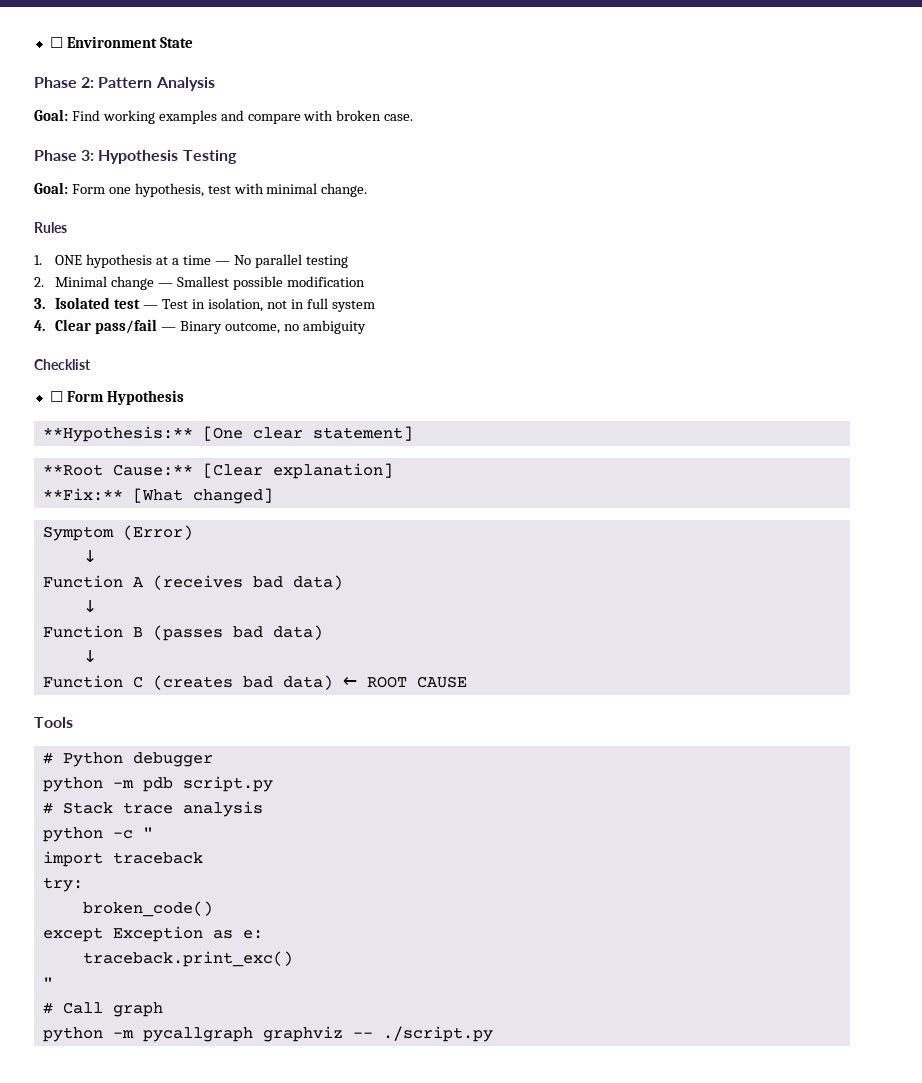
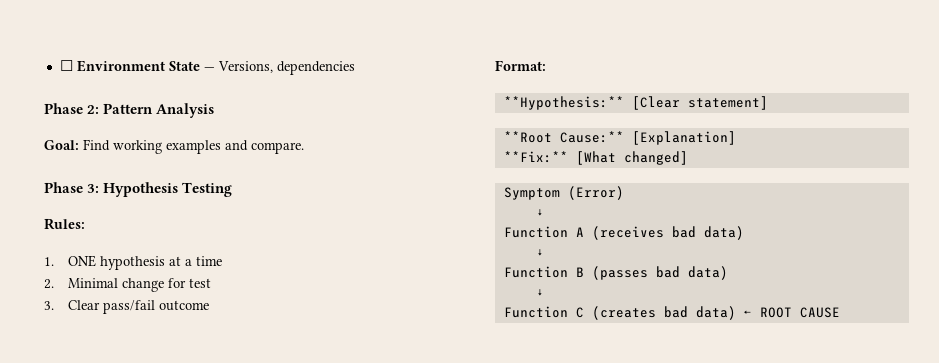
- ☐ Environment State
+ ☐ Environment State — Versions, dependencies
- Goal: Find working examples and compare with broken case.
+ Goal: Find working examples and compare.
- Goal: Form one hypothesis, test with minimal change.
- Rules
+ Rules:
- 1. ONE hypothesis at a time — No parallel testing
+ 1. ONE hypothesis at a time
- 2. Minimal change — Smallest possible modification
- 3. Isolated test — Test in isolation, not in full system
- 4. Clear pass/fail — Binary outcome, no ambiguity
- Checklist
- ☐ Form Hypothesis
+ 2. Minimal change for test
+ 3. Clear pass/fail outcome
+ Format:
- **Hypothesis:** [One clear statement]
+ **Hypothesis:** [Clear statement]
- **Root Cause:** [Clear explanation]
+ **Root Cause:** [Explanation]
- Tools
- # Python debugger
- python -m pdb script.py
- # Stack trace analysis
- python -c "
- import traceback
- try:
- broken_code()
- except Exception as e:
- traceback.print_exc()
- "
- # Call graph
- python -m pycallgraph graphviz -- ./script.py

